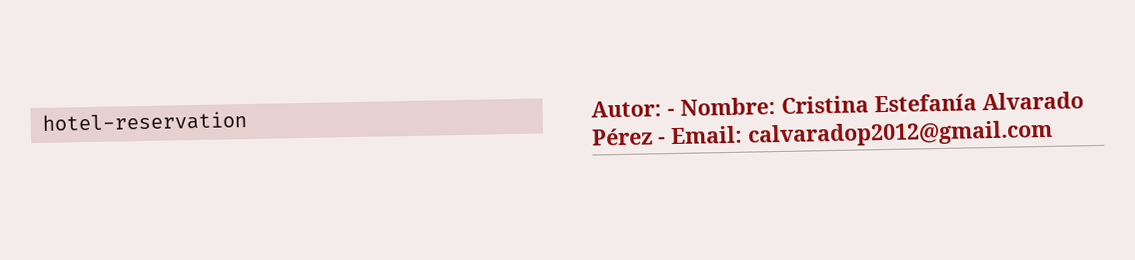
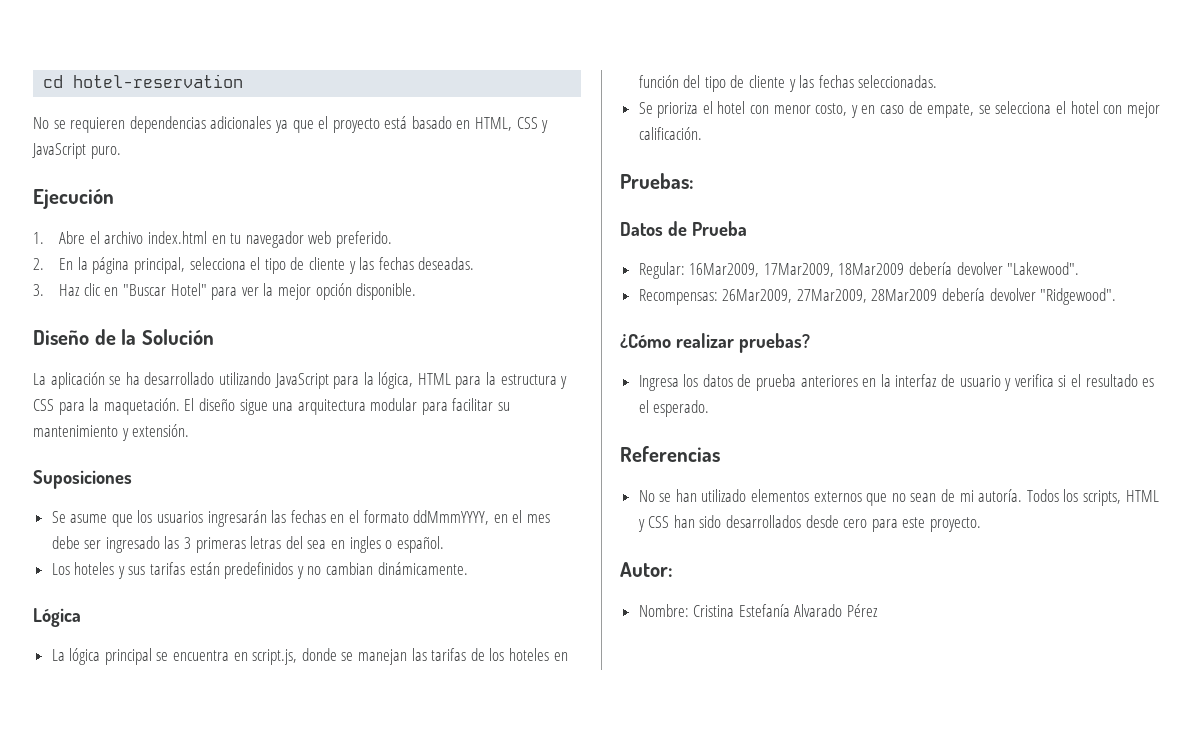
- hotel-reservation
+ cd hotel-reservation
+ No se requieren dependencias adicionales ya que el proyecto está basado en HTML, CSS y JavaScript puro.
+ Ejecución
+ 1. Abre el archivo index.html en tu navegador web preferido.
+ 2. En la página principal, selecciona el tipo de cliente y las fechas deseadas.
+ 3. Haz clic en "Buscar Hotel" para ver la mejor opción disponible.
+ Diseño de la Solución
+ La aplicación se ha desarrollado utilizando JavaScript para la lógica, HTML para la estructura y CSS para la maquetación. El diseño sigue una arquitectura modular para facilitar su mantenimiento y extensión.
+ Suposiciones
+ Se asume que los usuarios ingresarán las fechas en el formato ddMmmYYYY, en el mes debe ser ingresado las 3 primeras letras del sea en ingles o español.
+ Los hoteles y sus tarifas están predefinidos y no cambian dinámicamente.
+ Lógica
+ La lógica principal se encuentra en script.js, donde se manejan las tarifas de los hoteles en función del tipo de cliente y las fechas seleccionadas.
+ Se prioriza el hotel con menor costo, y en caso de empate, se selecciona el hotel con mejor calificación.
+ Pruebas:
+ Datos de Prueba
+ Regular: 16Mar2009, 17Mar2009, 18Mar2009 debería devolver "Lakewood".
+ Recompensas: 26Mar2009, 27Mar2009, 28Mar2009 debería devolver "Ridgewood".
+ ¿Cómo realizar pruebas?
+ Ingresa los datos de prueba anteriores en la interfaz de usuario y verifica si el resultado es el esperado.
+ Referencias
+ No se han utilizado elementos externos que no sean de mi autoría. Todos los scripts, HTML y CSS han sido desarrollados desde cero para este proyecto.
- Autor: - Nombre: Cristina Estefanía Alvarado Pérez - Email: calvaradop2012@gmail.com
+ Autor:
+ Nombre: Cristina Estefanía Alvarado Pérez

